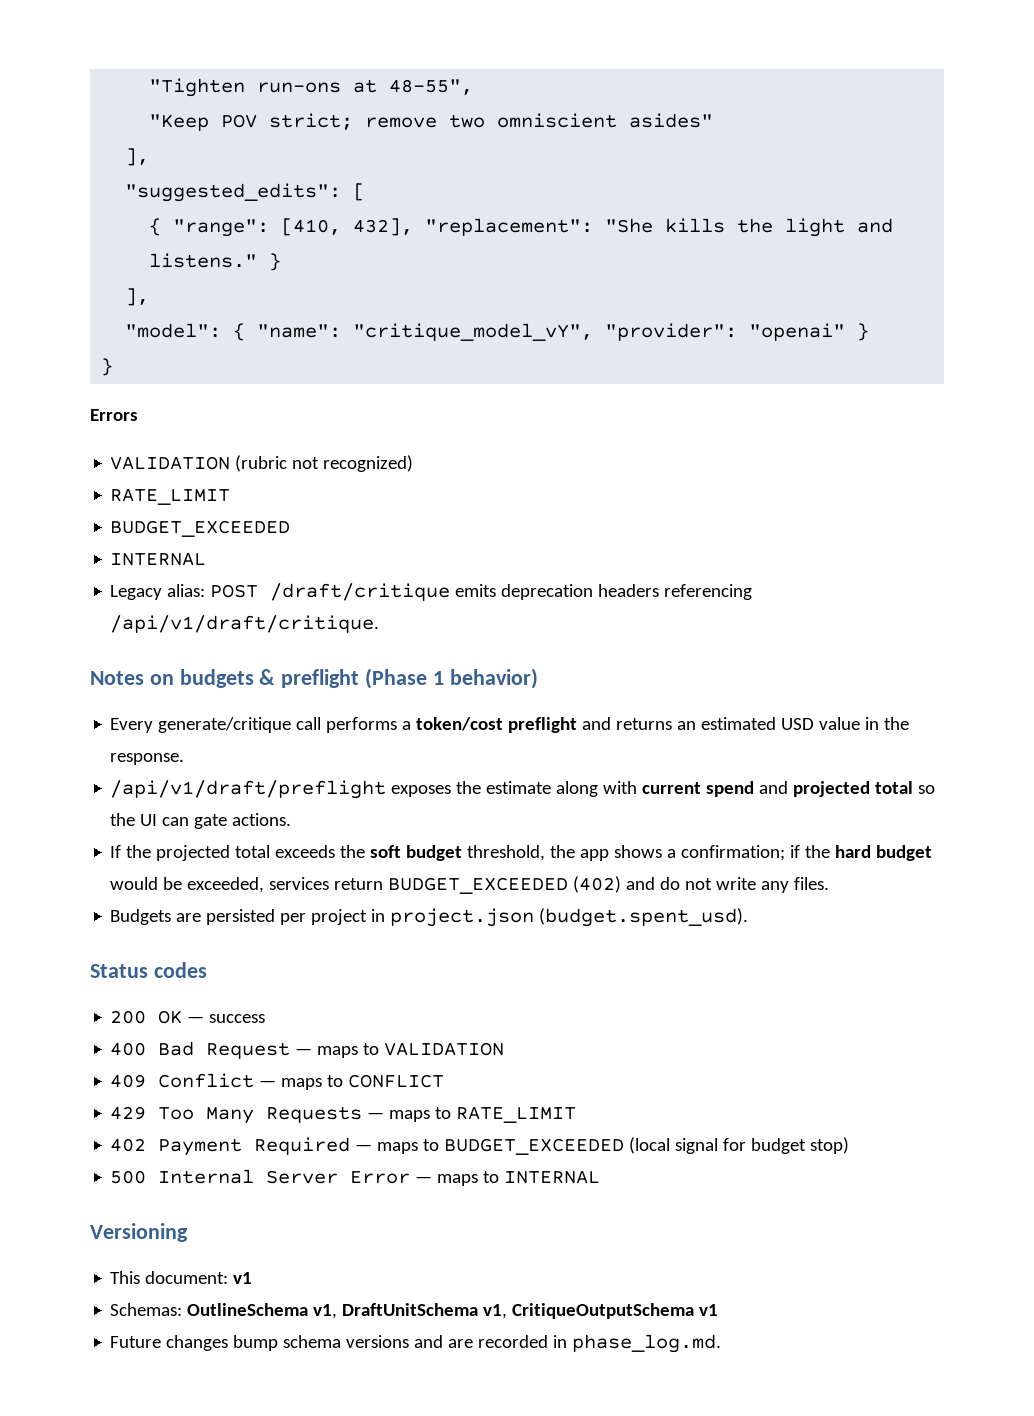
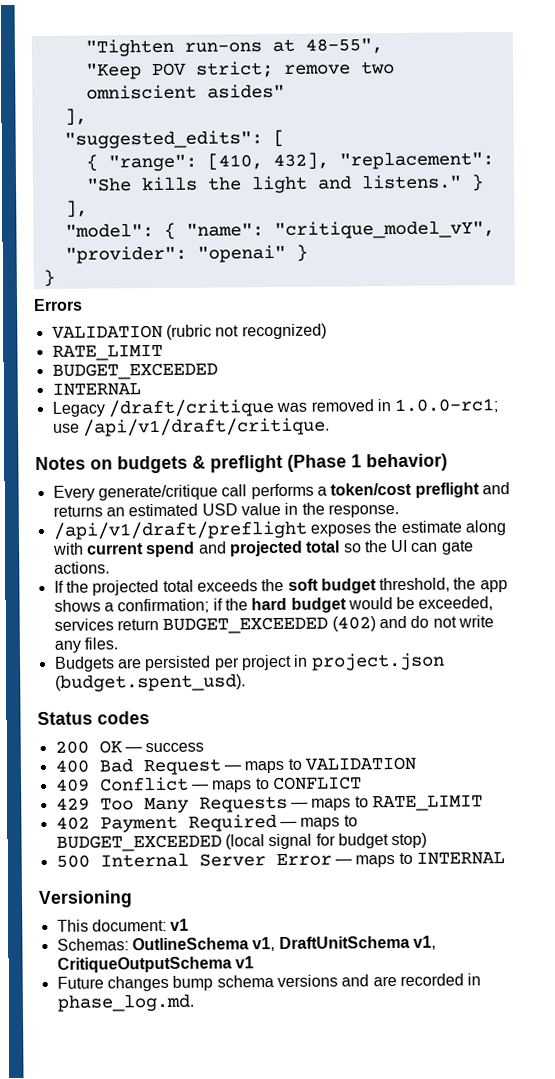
- Legacy alias: POST /draft/critique emits deprecation headers referencing /api/v1/draft/critique.
+ Legacy /draft/critique was removed in 1.0.0-rc1; use /api/v1/draft/critique.

